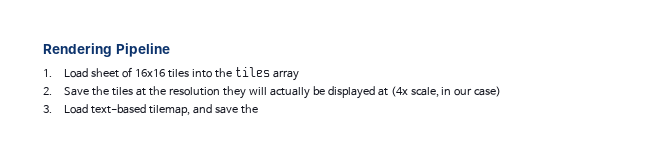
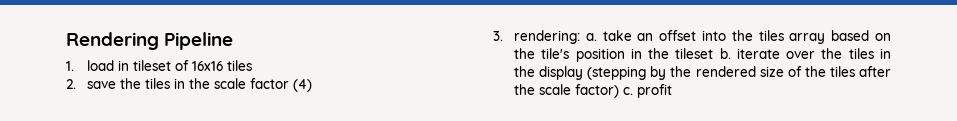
- 1. Load sheet of 16x16 tiles into the tiles array
- 2. Save the tiles at the resolution they will actually be displayed at (4x scale, in our case)
- 3. Load text-based tilemap, and save the
+ 1. load in tileset of 16x16 tiles
+ 2. save the tiles in the scale factor (4)
+ 3. rendering: a. take an offset into the tiles array based on the tile's position in the tileset b. iterate over the tiles in the display (stepping by the rendered size of the tiles after the scale factor) c. profit

